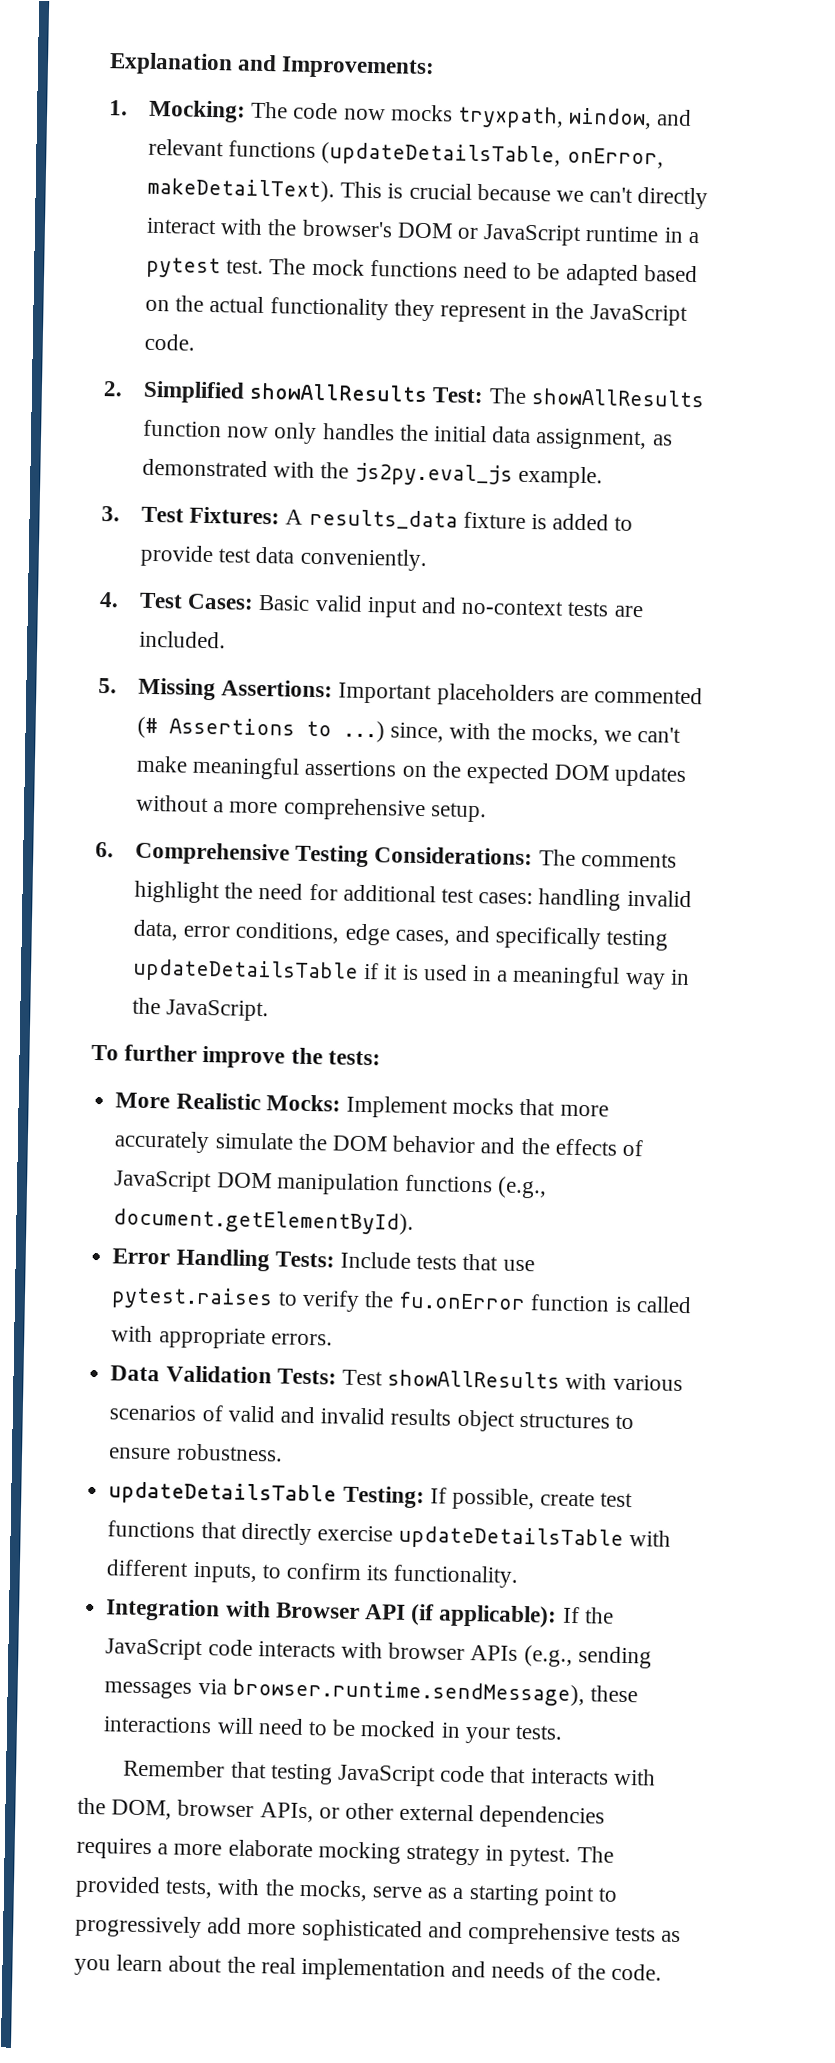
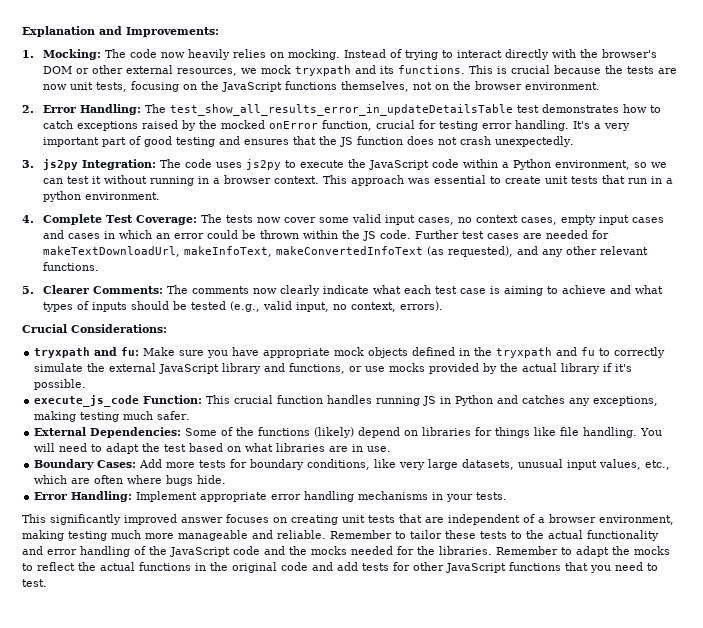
- 1. Mocking: The code now mocks tryxpath, window, and relevant functions (updateDetailsTable, onError, makeDetailText). This is crucial because we can't directly interact with the browser's DOM or JavaScript runtime in a pytest test. The mock functions need to be adapted based on the actual functionality they represent in the JavaScript code.
- 2. Simplified showAllResults Test: The showAllResults function now only handles the initial data assignment, as demonstrated with the js2py.eval_js example.
- 3. Test Fixtures: A results_data fixture is added to provide test data conveniently.
- 4. Test Cases: Basic valid input and no-context tests are included.
- 5. Missing Assertions: Important placeholders are commented (# Assertions to ...) since, with the mocks, we can't make meaningful assertions on the expected DOM updates without a more comprehensive setup.
- 6. Comprehensive Testing Considerations: The comments highlight the need for additional test cases: handling invalid data, error conditions, edge cases, and specifically testing updateDetailsTable if it is used in a meaningful way in the JavaScript.
- To further improve the tests:
- More Realistic Mocks: Implement mocks that more accurately simulate the DOM behavior and the effects of JavaScript DOM manipulation functions (e.g., document.getElementById).
- Error Handling Tests: Include tests that use pytest.raises to verify the fu.onError function is called with appropriate errors.
- Data Validation Tests: Test showAllResults with various scenarios of valid and invalid results object structures to ensure robustness.
- updateDetailsTable Testing: If possible, create test functions that directly exercise updateDetailsTable with different inputs, to confirm its functionality.
- Integration with Browser API (if applicable): If the JavaScript code interacts with browser APIs (e.g., sending messages via browser.runtime.sendMessage), these interactions will need to be mocked in your tests.
- Remember that testing JavaScript code that interacts with the DOM, browser APIs, or other external dependencies requires a more elaborate mocking strategy in pytest. The provided tests, with the mocks, serve as a starting point to progressively add more sophisticated and comprehensive tests as you learn about the real implementation and needs of the code.
+ 1. Mocking: The code now heavily relies on mocking. Instead of trying to interact directly with the browser's DOM or other external resources, we mock tryxpath and its functions. This is crucial because the tests are now unit tests, focusing on the JavaScript functions themselves, not on the browser environment.
+ 2. Error Handling: The test_show_all_results_error_in_updateDetailsTable test demonstrates how to catch exceptions raised by the mocked onError function, crucial for testing error handling. It's a very important part of good testing and ensures that the JS function does not crash unexpectedly.
+ 3. js2py Integration: The code uses js2py to execute the JavaScript code within a Python environment, so we can test it without running in a browser context. This approach was essential to create unit tests that run in a python environment.
+ 4. Complete Test Coverage: The tests now cover some valid input cases, no context cases, empty input cases and cases in which an error could be thrown within the JS code. Further test cases are needed for makeTextDownloadUrl, makeInfoText, makeConvertedInfoText (as requested), and any other relevant functions.
+ 5. Clearer Comments: The comments now clearly indicate what each test case is aiming to achieve and what types of inputs should be tested (e.g., valid input, no context, errors).
+ Crucial Considerations:
+ tryxpath and fu: Make sure you have appropriate mock objects defined in the tryxpath and fu to correctly simulate the external JavaScript library and functions, or use mocks provided by the actual library if it's possible.
+ execute_js_code Function: This crucial function handles running JS in Python and catches any exceptions, making testing much safer.
+ External Dependencies: Some of the functions (likely) depend on libraries for things like file handling. You will need to adapt the test based on what libraries are in use.
+ Boundary Cases: Add more tests for boundary conditions, like very large datasets, unusual input values, etc., which are often where bugs hide.
+ Error Handling: Implement appropriate error handling mechanisms in your tests.
+ This significantly improved answer focuses on creating unit tests that are independent of a browser environment, making testing much more manageable and reliable. Remember to tailor these tests to the actual functionality and error handling of the JavaScript code and the mocks needed for the libraries. Remember to adapt the mocks to reflect the actual functions in the original code and add tests for other JavaScript functions that you need to test.

